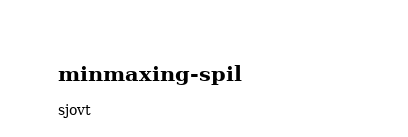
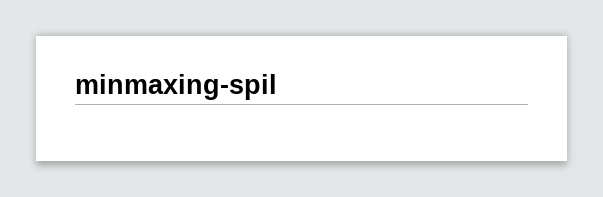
- sjovt

